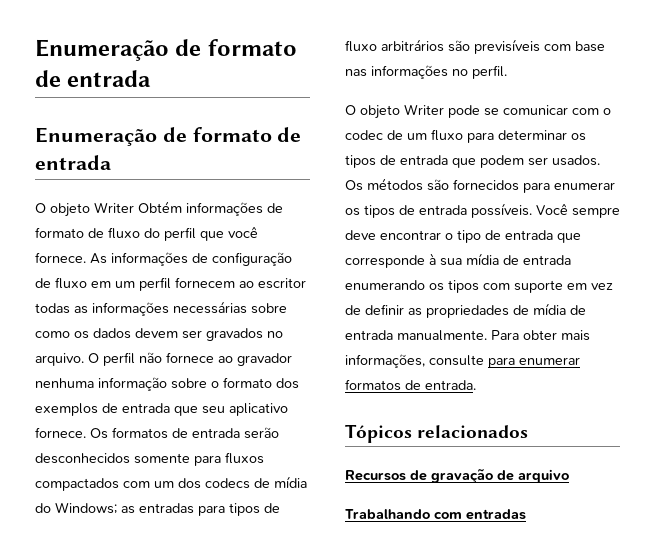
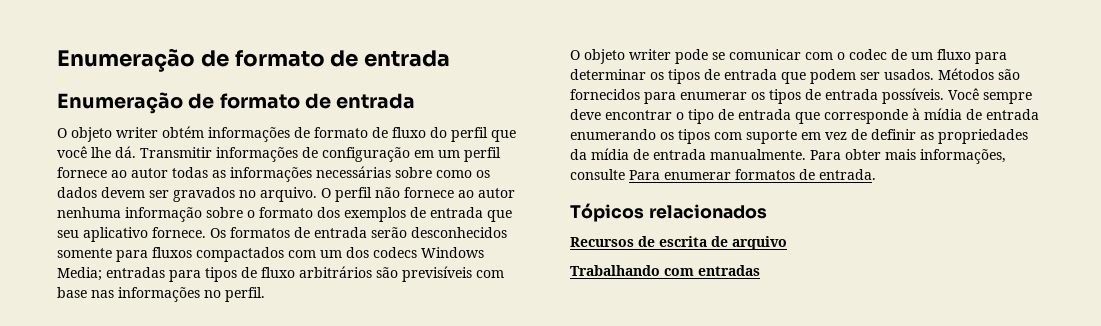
- O objeto Writer Obtém informações de formato de fluxo do perfil que você fornece. As informações de configuração de fluxo em um perfil fornecem ao escritor todas as informações necessárias sobre como os dados devem ser gravados no arquivo.
+ O objeto writer obtém informações de formato de fluxo do perfil que você lhe dá. Transmitir informações de configuração em um perfil fornece ao autor todas as informações necessárias sobre como os dados devem ser gravados no arquivo.
- O perfil não fornece ao gravador nenhuma informação sobre o formato dos exemplos de entrada que seu aplicativo fornece.
+ O perfil não fornece ao autor nenhuma informação sobre o formato dos exemplos de entrada que seu aplicativo fornece.
- Os formatos de entrada serão desconhecidos somente para fluxos compactados com um dos codecs de mídia do Windows; as entradas para tipos de fluxo arbitrários são previsíveis com base nas informações no perfil.
+ Os formatos de entrada serão desconhecidos somente para fluxos compactados com um dos codecs Windows Media; entradas para tipos de fluxo arbitrários são previsíveis com base nas informações no perfil.
- O objeto Writer pode se comunicar com o codec de um fluxo para determinar os tipos de entrada que podem ser usados.
+ O objeto writer pode se comunicar com o codec de um fluxo para determinar os tipos de entrada que podem ser usados.
- Os métodos são fornecidos para enumerar os tipos de entrada possíveis.
+ Métodos são fornecidos para enumerar os tipos de entrada possíveis.
- Você sempre deve encontrar o tipo de entrada que corresponde à sua mídia de entrada enumerando os tipos com suporte em vez de definir as propriedades de mídia de entrada manualmente.
+ Você sempre deve encontrar o tipo de entrada que corresponde à mídia de entrada enumerando os tipos com suporte em vez de definir as propriedades da mídia de entrada manualmente.
- Para obter mais informações, consulte para enumerar formatos de entrada.
+ Para obter mais informações, consulte Para enumerar formatos de entrada.
- Recursos de gravação de arquivo
+ Recursos de escrita de arquivo

